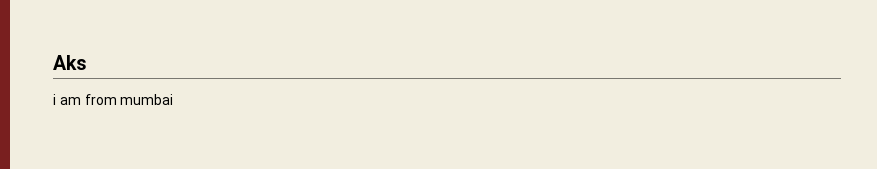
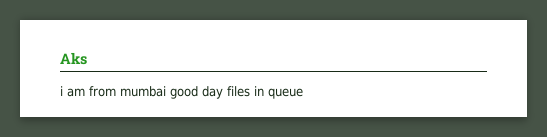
- i am from mumbai
+ i am from mumbai good day files in queue

